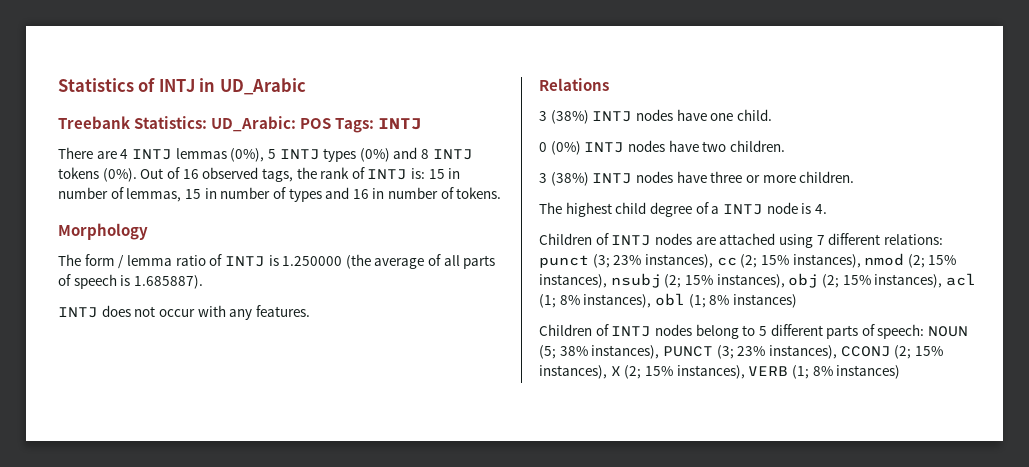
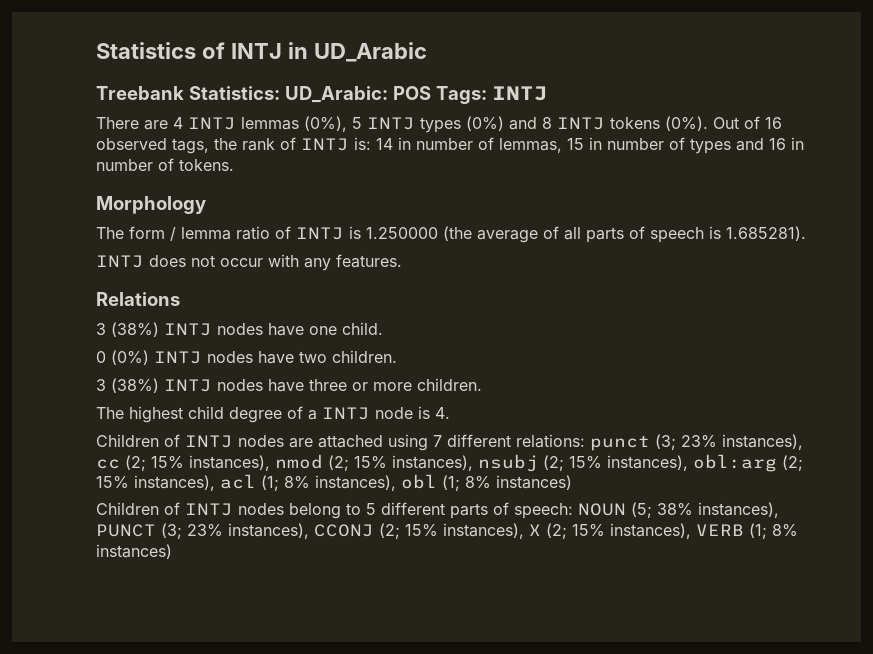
- Out of 16 observed tags, the rank of INTJ is: 15 in number of lemmas, 15 in number of types and 16 in number of tokens.
+ Out of 16 observed tags, the rank of INTJ is: 14 in number of lemmas, 15 in number of types and 16 in number of tokens.
- The form / lemma ratio of INTJ is 1.250000 (the average of all parts of speech is 1.685887).
+ The form / lemma ratio of INTJ is 1.250000 (the average of all parts of speech is 1.685281).
- Children of INTJ nodes are attached using 7 different relations: punct (3; 23% instances), cc (2; 15% instances), nmod (2; 15% instances), nsubj (2; 15% instances), obj (2; 15% instances), acl (1; 8% instances), obl (1; 8% instances)
+ Children of INTJ nodes are attached using 7 different relations: punct (3; 23% instances), cc (2; 15% instances), nmod (2; 15% instances), nsubj (2; 15% instances), obl:arg (2; 15% instances), acl (1; 8% instances), obl (1; 8% instances)

